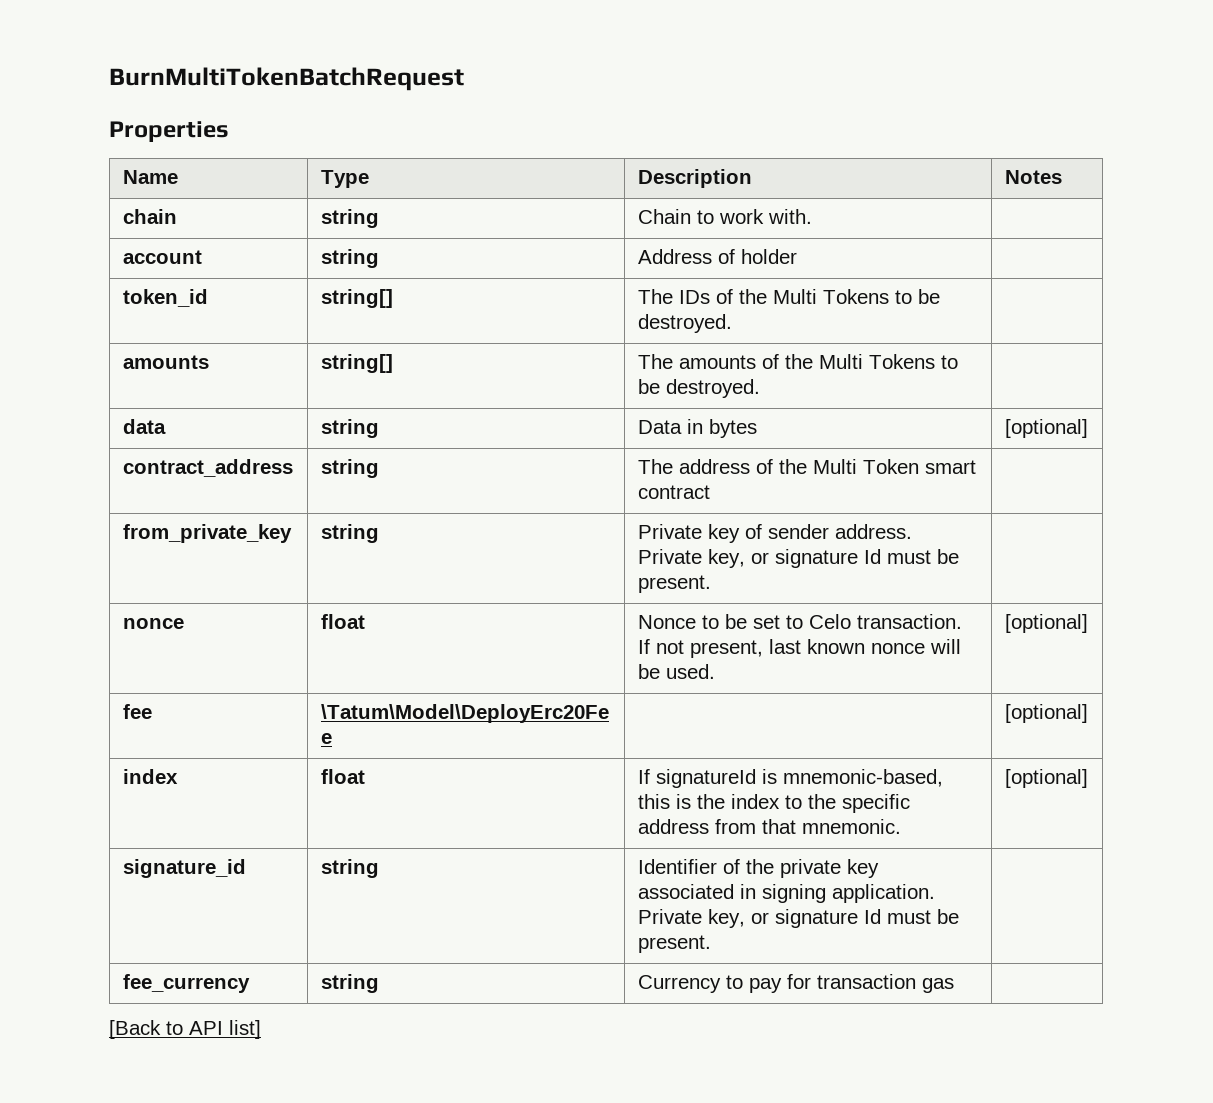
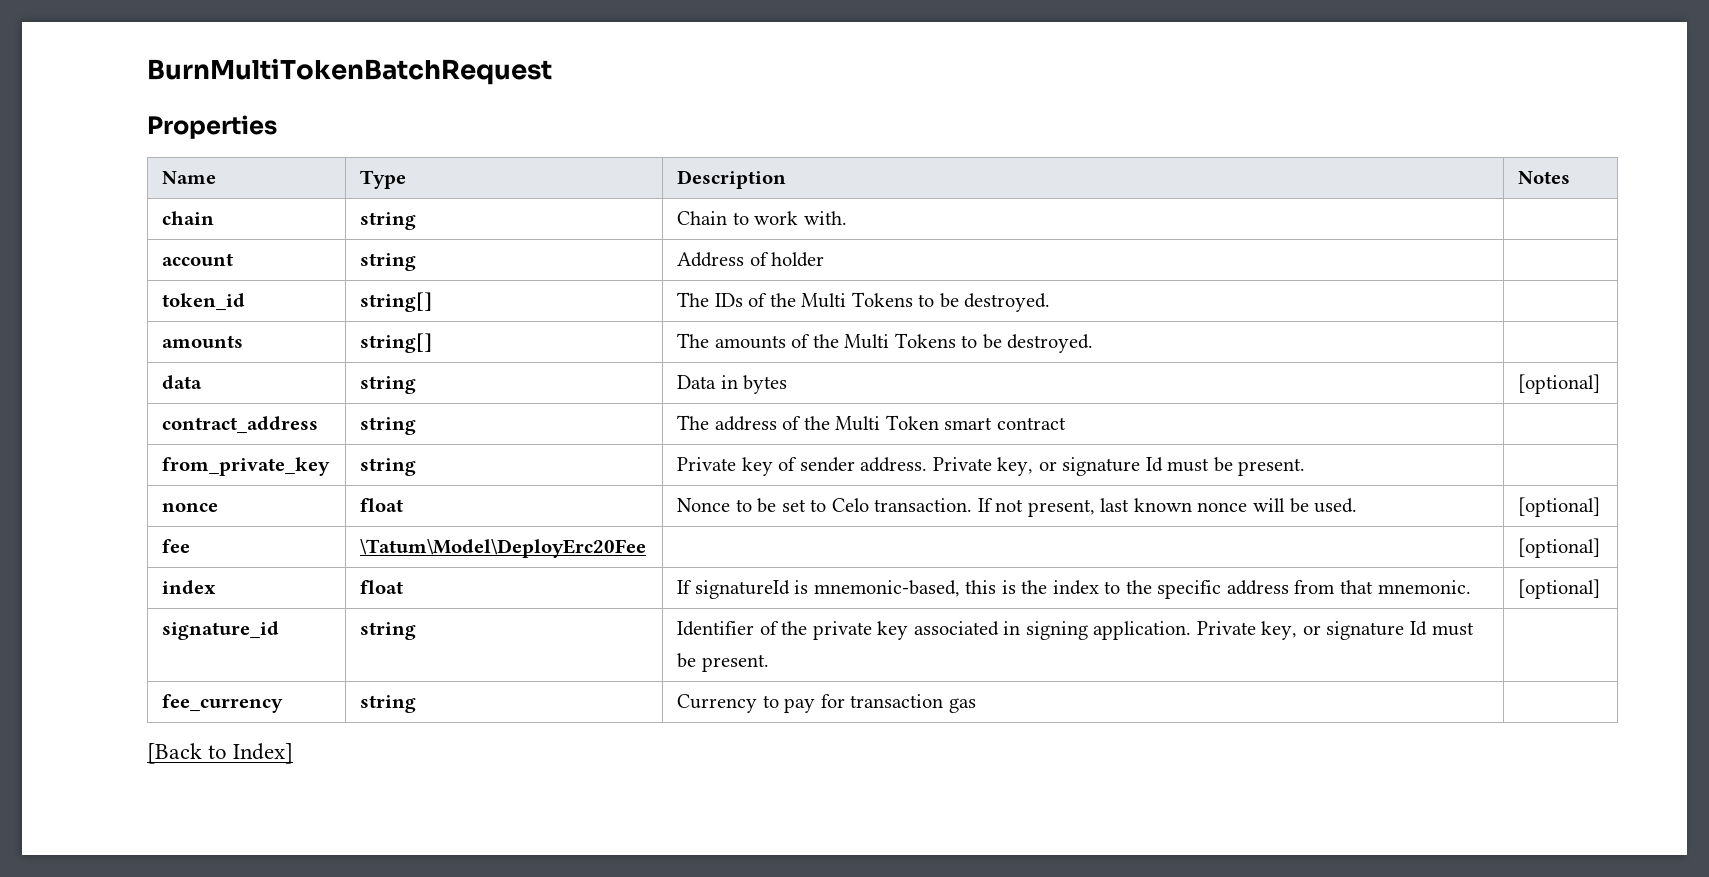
- [Back to API list]
+ [Back to Index]

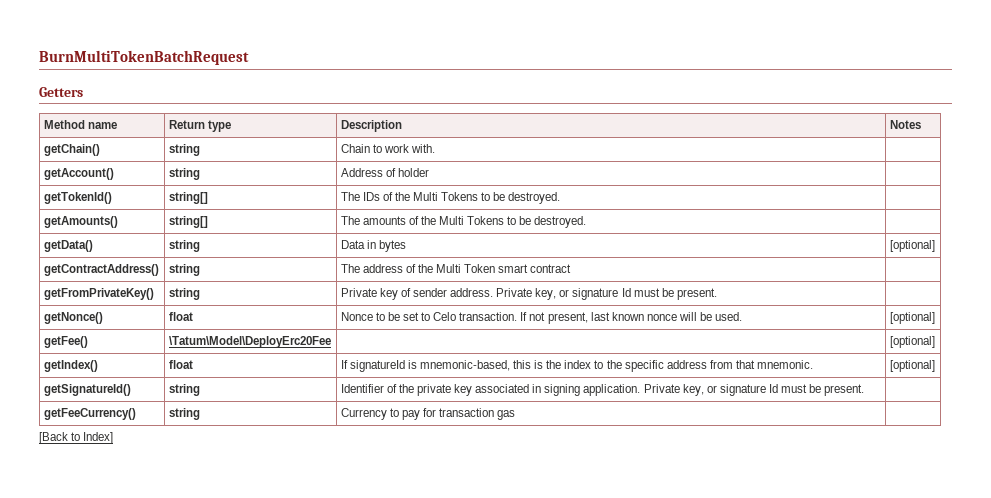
- Properties
- Name | Type | Description | Notes
+ Getters
+ Method name | Return type | Description | Notes
- chain | string | Chain to work with. |
+ getChain() | string | Chain to work with. |
- account | string | Address of holder |
+ getAccount() | string | Address of holder |
- token_id | string[] | The IDs of the Multi Tokens to be destroyed. |
+ getTokenId() | string[] | The IDs of the Multi Tokens to be destroyed. |
- amounts | string[] | The amounts of the Multi Tokens to be destroyed. |
+ getAmounts() | string[] | The amounts of the Multi Tokens to be destroyed. |
- data | string | Data in bytes | [optional]
+ getData() | string | Data in bytes | [optional]
- contract_address | string | The address of the Multi Token smart contract |
+ getContractAddress() | string | The address of the Multi Token smart contract |
- from_private_key | string | Private key of sender address. Private key, or signature Id must be present. |
+ getFromPrivateKey() | string | Private key of sender address. Private key, or signature Id must be present. |
- nonce | float | Nonce to be set to Celo transaction. If not present, last known nonce will be used. | [optional]
+ getNonce() | float | Nonce to be set to Celo transaction. If not present, last known nonce will be used. | [optional]
- fee | \Tatum\Model\DeployErc20Fee | | [optional]
+ getFee() | \Tatum\Model\DeployErc20Fee | | [optional]
- index | float | If signatureId is mnemonic-based, this is the index to the specific address from that mnemonic. | [optional]
+ getIndex() | float | If signatureId is mnemonic-based, this is the index to the specific address from that mnemonic. | [optional]
- signature_id | string | Identifier of the private key associated in signing application. Private key, or signature Id must be present. |
+ getSignatureId() | string | Identifier of the private key associated in signing application. Private key, or signature Id must be present. |
- fee_currency | string | Currency to pay for transaction gas |
+ getFeeCurrency() | string | Currency to pay for transaction gas |

